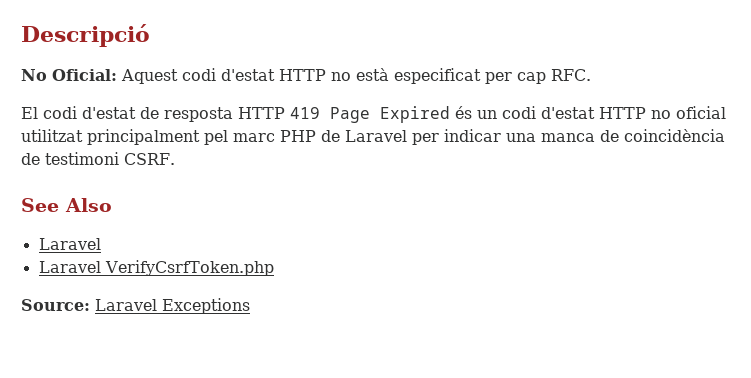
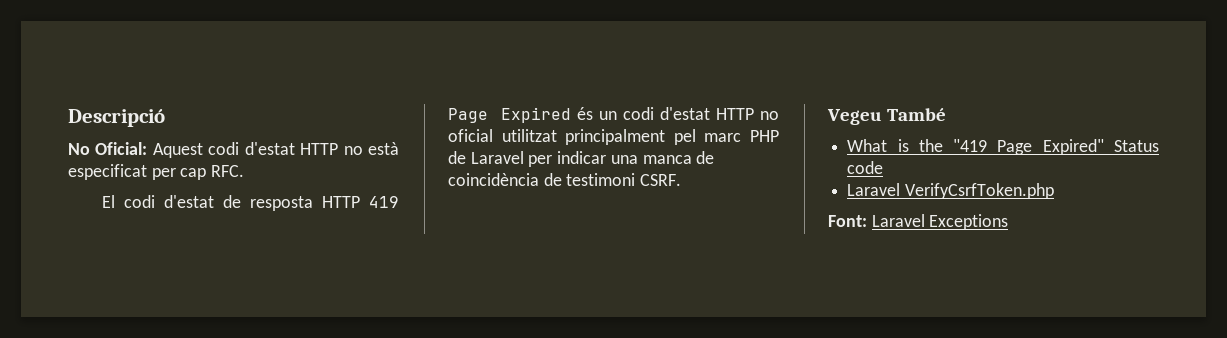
- See Also
- Laravel
+ Vegeu També
+ What is the "419 Page Expired" Status code
- Source: Laravel Exceptions
+ Font: Laravel Exceptions

